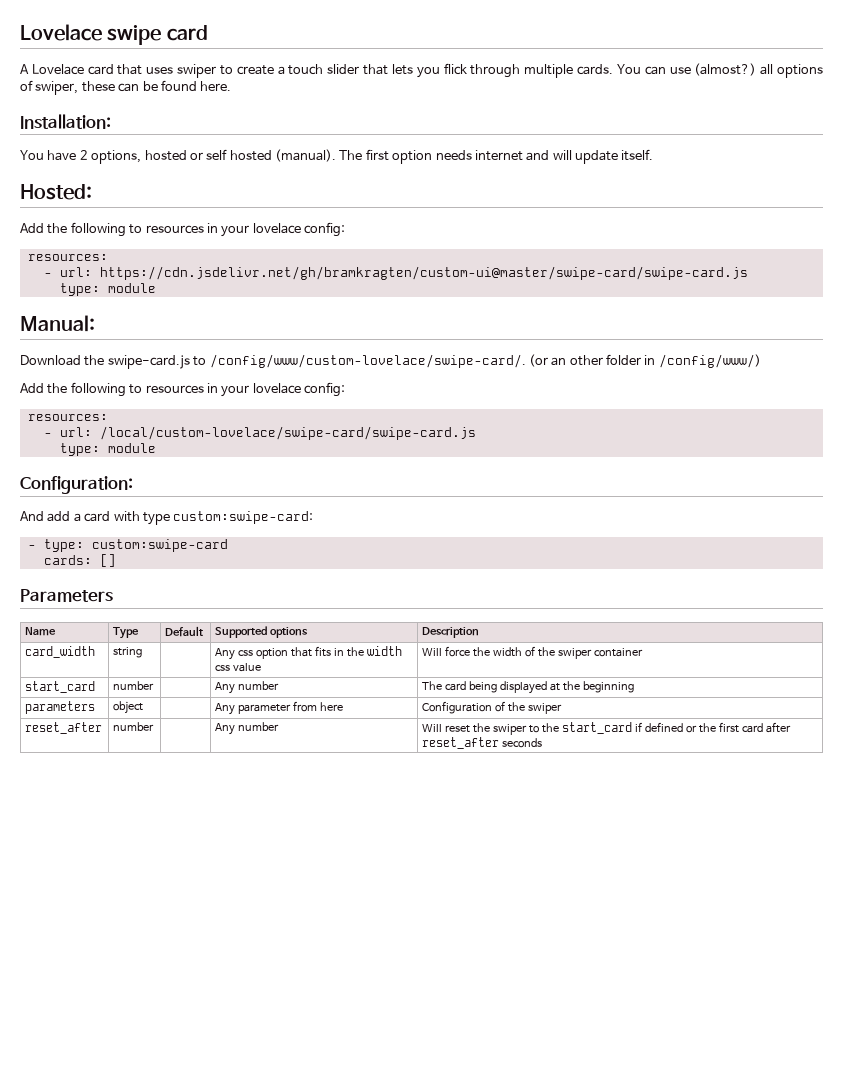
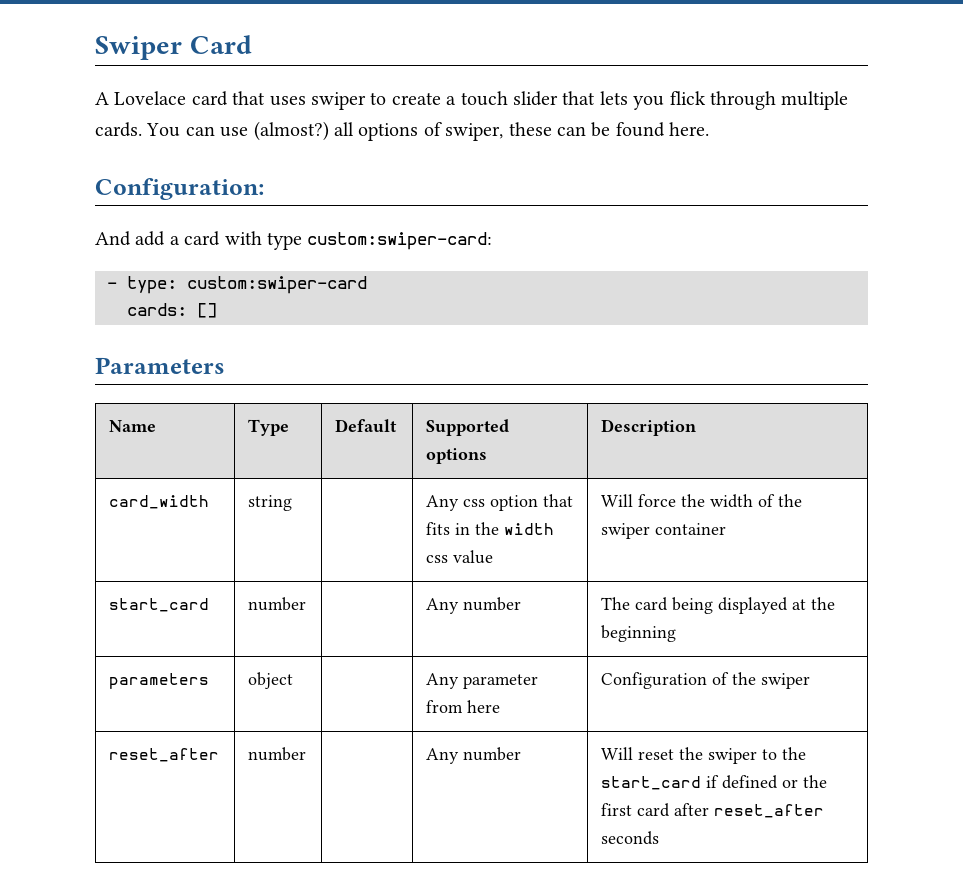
- Lovelace swipe card
+ Swiper Card
- Installation:
- You have 2 options, hosted or self hosted (manual). The first option needs internet and will update itself.
- Hosted:
- Add the following to resources in your lovelace config:
- resources:
- - url: https://cdn.jsdelivr.net/gh/bramkragten/custom-ui@master/swipe-card/swipe-card.js
- type: module
- Manual:
- Download the swipe-card.js to /config/www/custom-lovelace/swipe-card/. (or an other folder in /config/www/)
- Add the following to resources in your lovelace config:
- resources:
- - url: /local/custom-lovelace/swipe-card/swipe-card.js
- type: module
- And add a card with type custom:swipe-card:
+ And add a card with type custom:swiper-card:
- - type: custom:swipe-card
+ - type: custom:swiper-card

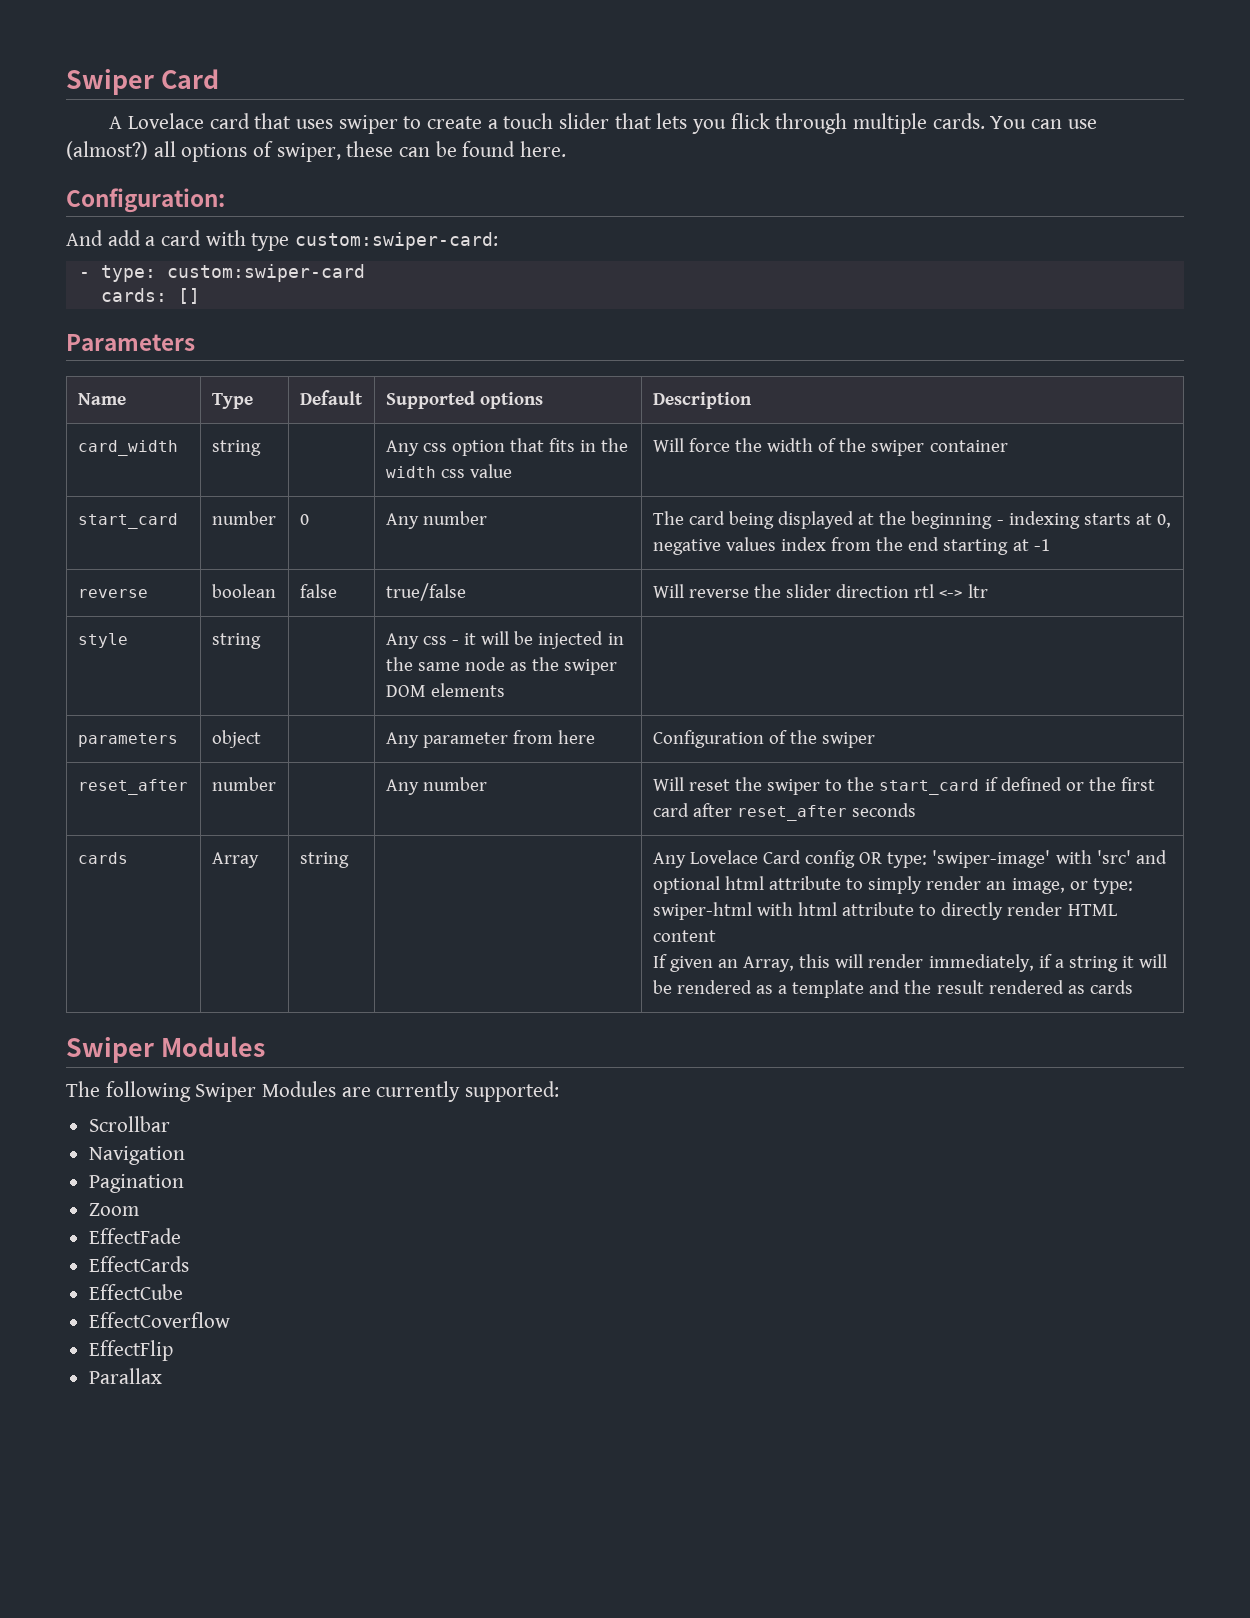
- start_card | number | | Any number | The card being displayed at the beginning
+ start_card | number | 0 | Any number | The card being displayed at the beginning - indexing starts at 0, negative values index from the end starting at -1
+ reverse | boolean | false | true/false | Will reverse the slider direction rtl <-> ltr
+ style | string | | Any css - it will be injected in the same node as the swiper DOM elements |
+ cards | Array | string | | Any Lovelace Card config OR type: 'swiper-image' with 'src' and optional html attribute to simply render an image, or type: swiper-html with html attribute to directly render HTML content
+ If given an Array, this will render immediately, if a string it will be rendered as a template and the result rendered as cards
+ Swiper Modules
+ The following Swiper Modules are currently supported:
+ Scrollbar
+ Navigation
+ Pagination
+ Zoom
+ EffectFade
+ EffectCards
+ EffectCube
+ EffectCoverflow
+ EffectFlip
+ Parallax

